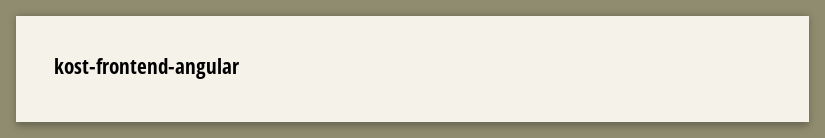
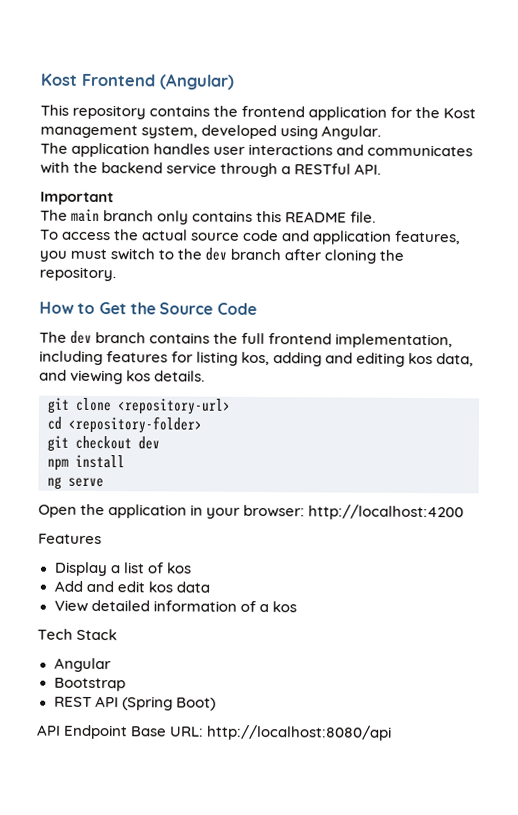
- kost-frontend-angular
+ Kost Frontend (Angular)
+ This repository contains the frontend application for the Kost management system, developed using Angular.
+ The application handles user interactions and communicates with the backend service through a RESTful API.
+ Important
+ The main branch only contains this README file.
+ To access the actual source code and application features, you must switch to the dev branch after cloning the repository.
+ How to Get the Source Code
+ The dev branch contains the full frontend implementation, including features for listing kos, adding and editing kos data, and viewing kos details.
+ git clone <repository-url>
+ cd <repository-folder>
+ git checkout dev
+ npm install
+ ng serve
+ Open the application in your browser: http://localhost:4200
+ Features
+ Display a list of kos
+ Add and edit kos data
+ View detailed information of a kos
+ Tech Stack
+ Angular
+ Bootstrap
+ REST API (Spring Boot)
+ API Endpoint Base URL: http://localhost:8080/api

